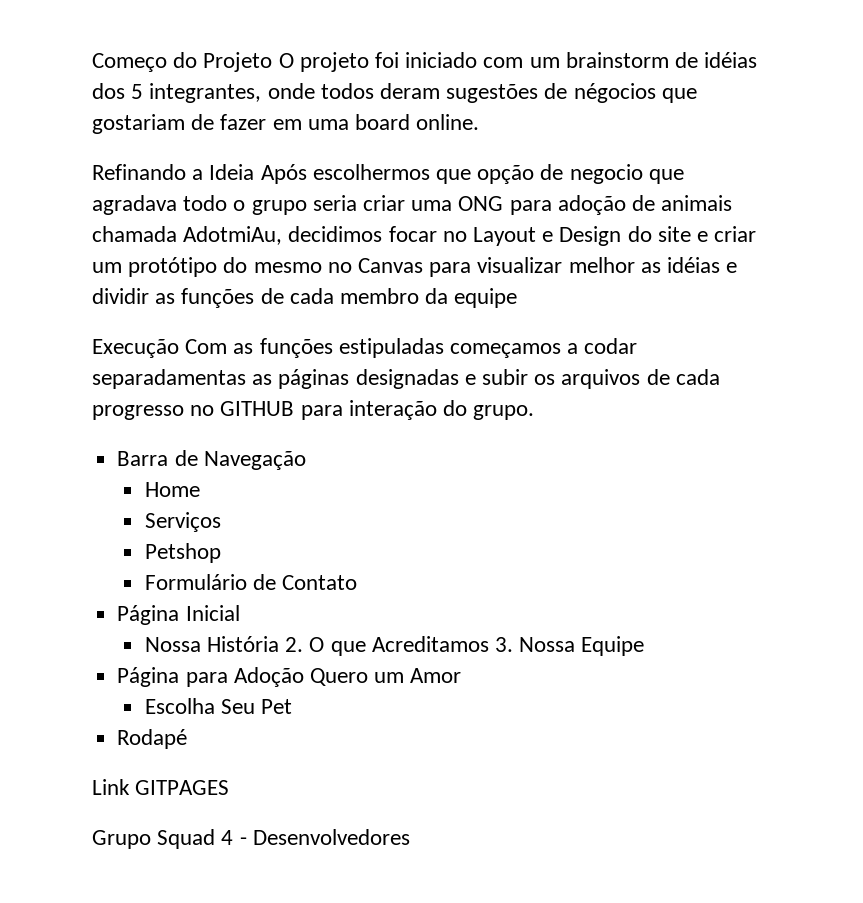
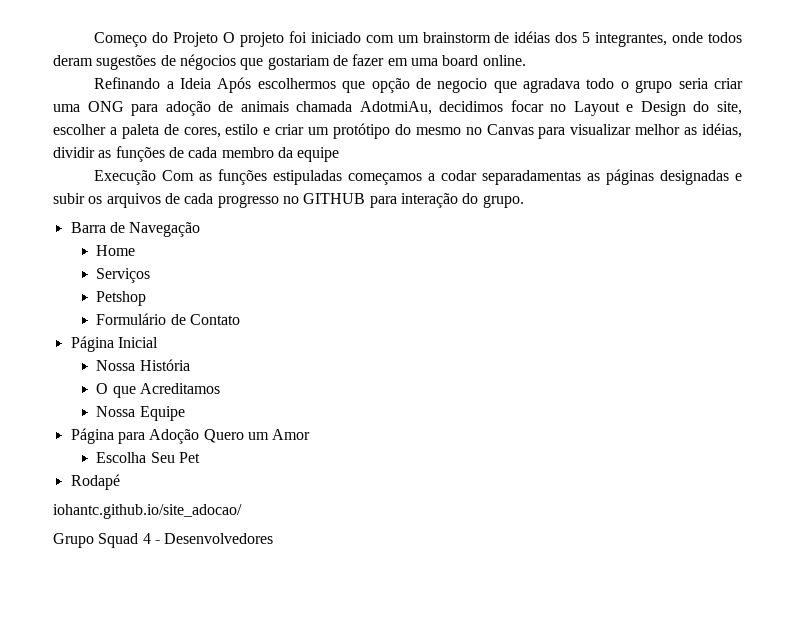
- Refinando a Ideia Após escolhermos que opção de negocio que agradava todo o grupo seria criar uma ONG para adoção de animais chamada AdotmiAu, decidimos focar no Layout e Design do site e criar um protótipo do mesmo no Canvas para visualizar melhor as idéias e dividir as funções de cada membro da equipe
+ Refinando a Ideia Após escolhermos que opção de negocio que agradava todo o grupo seria criar uma ONG para adoção de animais chamada AdotmiAu, decidimos focar no Layout e Design do site, escolher a paleta de cores, estilo e criar um protótipo do mesmo no Canvas para visualizar melhor as idéias, dividir as funções de cada membro da equipe
- Nossa História 2. O que Acreditamos 3. Nossa Equipe
+ Nossa História
+ O que Acreditamos
+ Nossa Equipe
- Link GITPAGES
+ iohantc.github.io/site_adocao/

